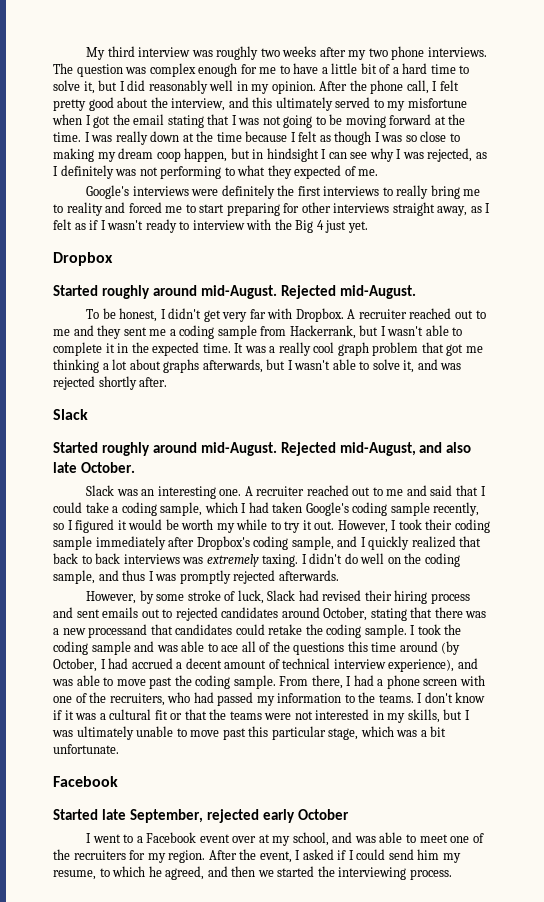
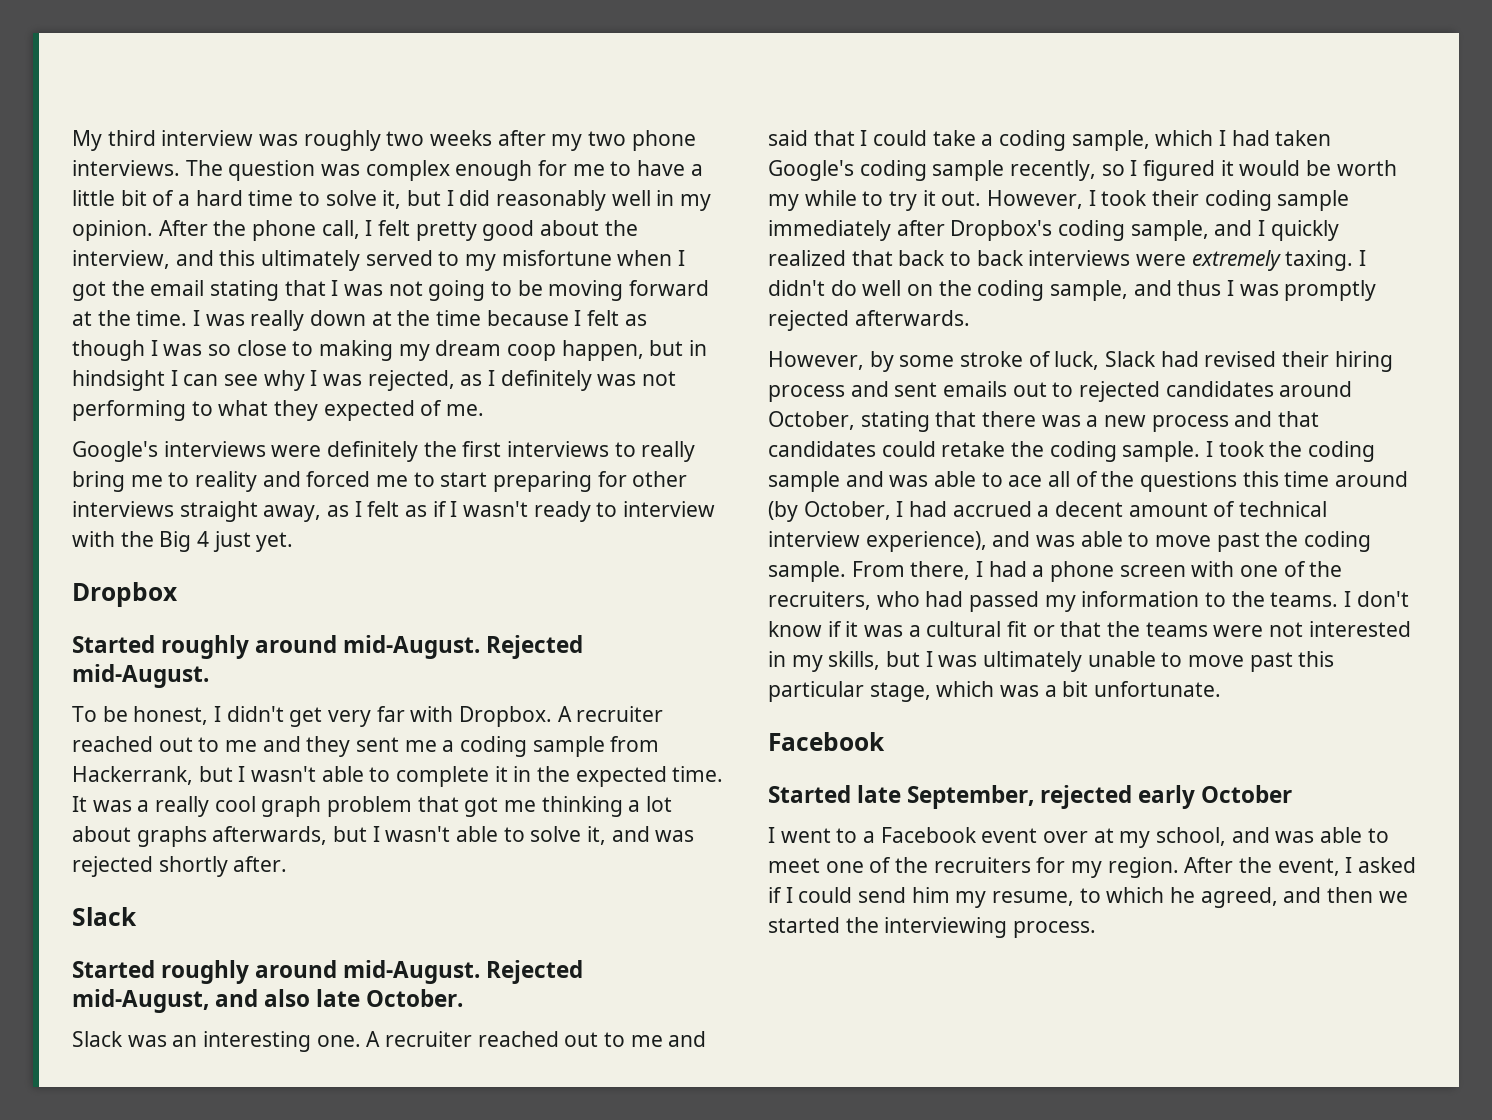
- However, I took their coding sample immediately after Dropbox's coding sample, and I quickly realized that back to back interviews was extremely taxing.
+ However, I took their coding sample immediately after Dropbox's coding sample, and I quickly realized that back to back interviews were extremely taxing.
- However, by some stroke of luck, Slack had revised their hiring process and sent emails out to rejected candidates around October, stating that there was a new processand that candidates could retake the coding sample.
+ However, by some stroke of luck, Slack had revised their hiring process and sent emails out to rejected candidates around October, stating that there was a new process and that candidates could retake the coding sample.

